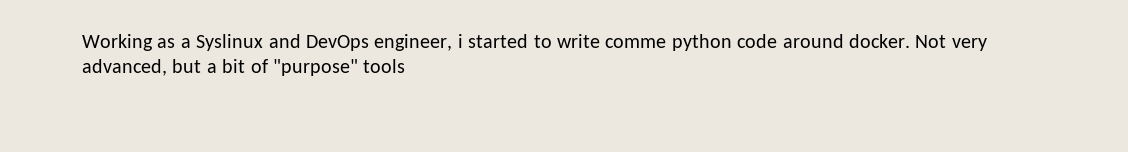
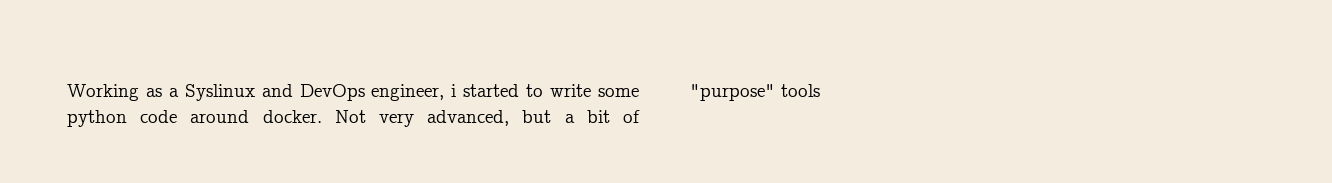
- Working as a Syslinux and DevOps engineer, i started to write comme python code around docker.
+ Working as a Syslinux and DevOps engineer, i started to write some python code around docker.

